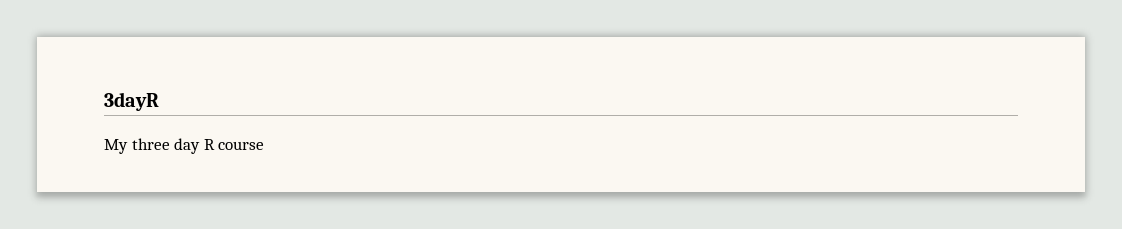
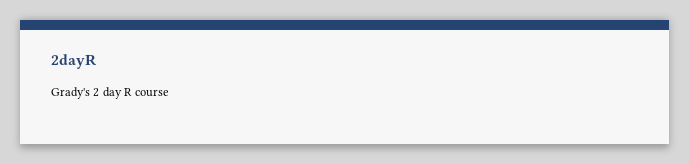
- 3dayR
- My three day R course
+ 2dayR
+ Grady's 2 day R course

